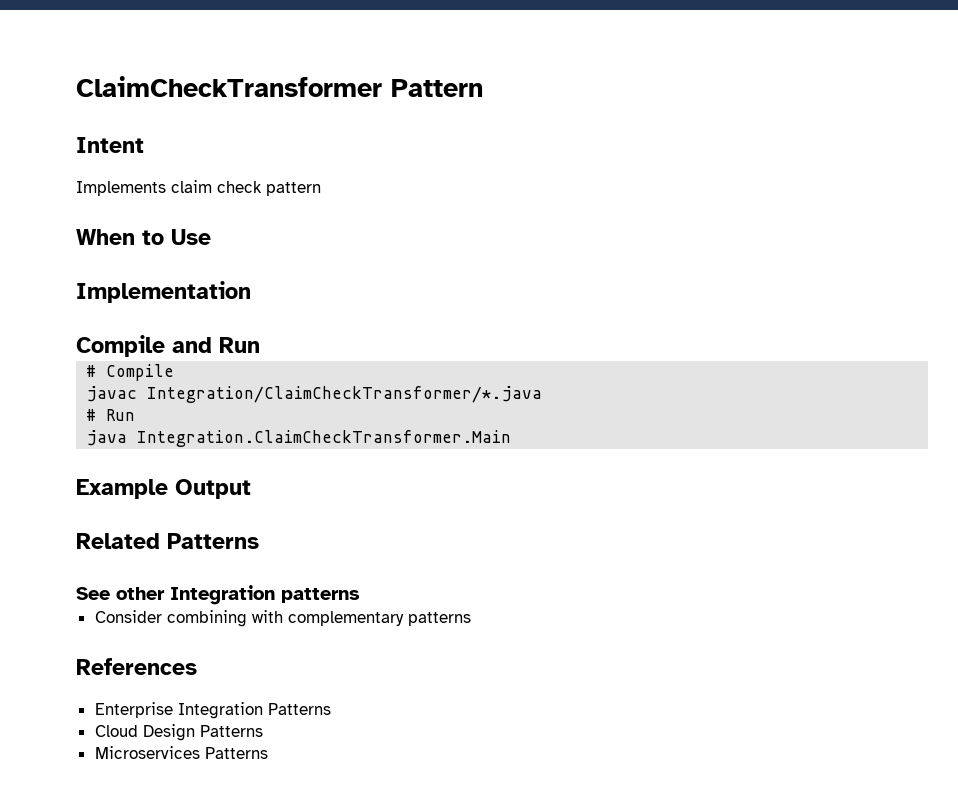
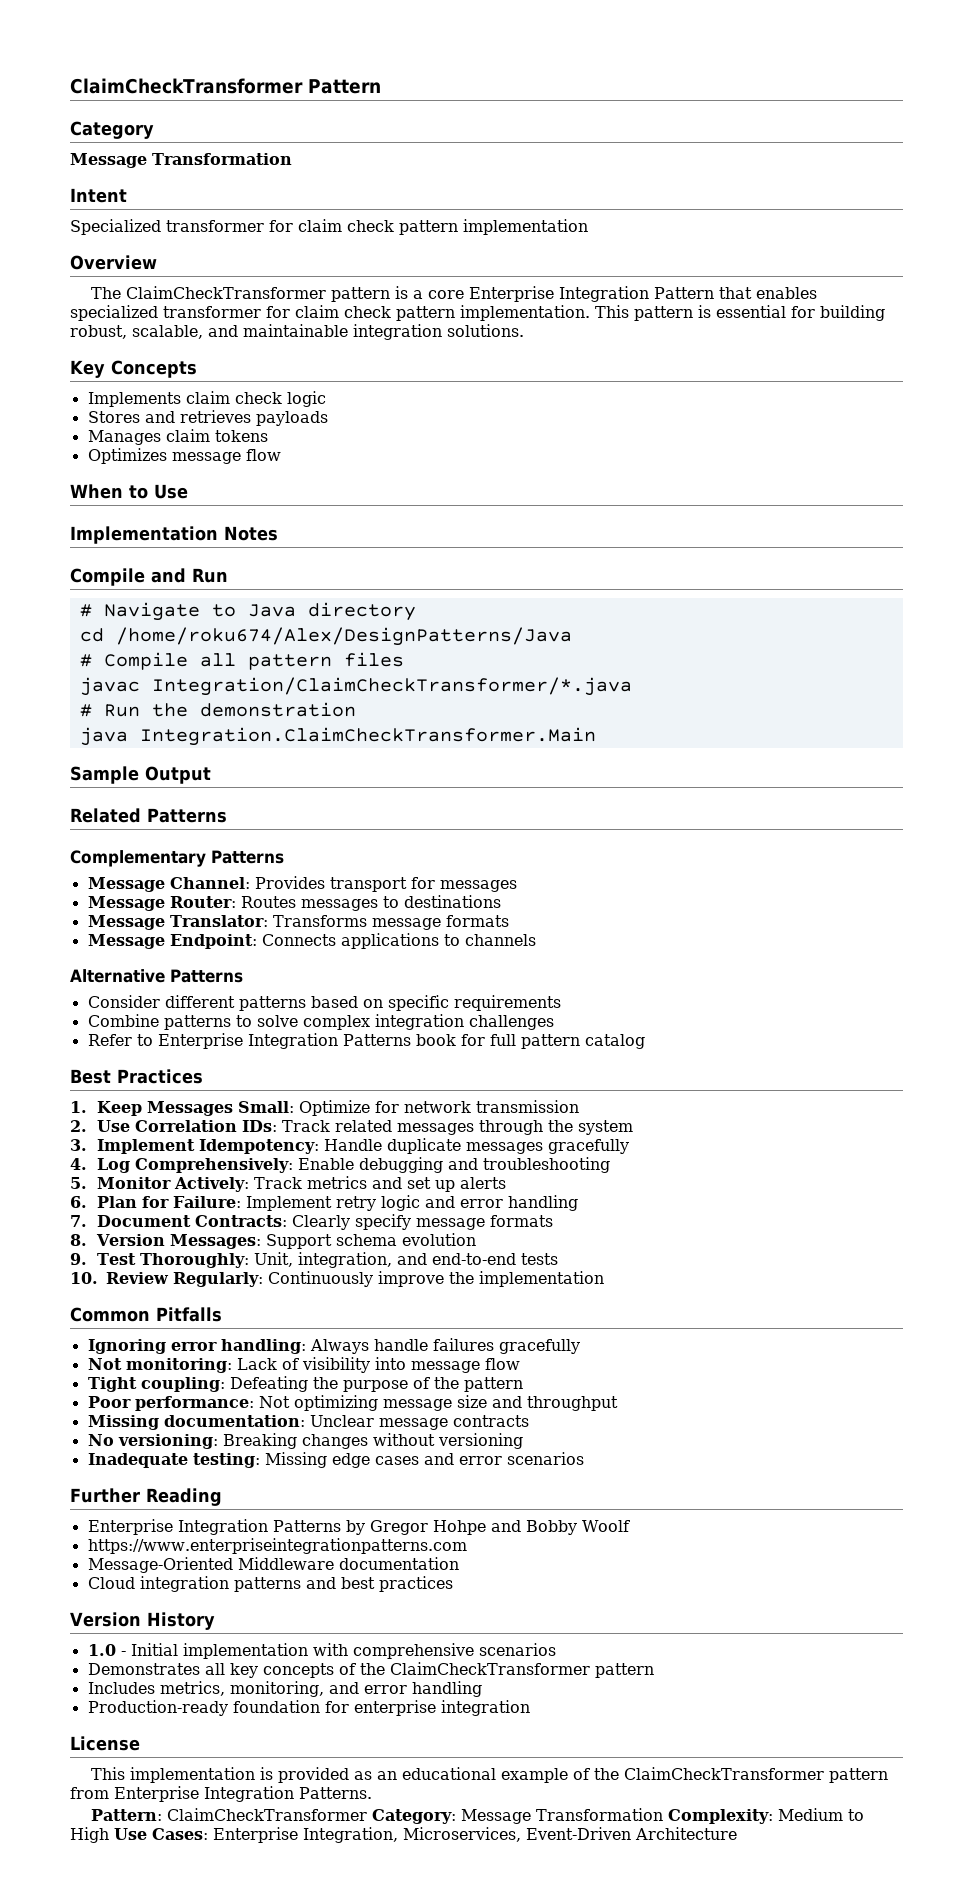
+ Category
+ Message Transformation
  Intent
- Implements claim check pattern
+ Specialized transformer for claim check pattern implementation
+ Overview
+ The ClaimCheckTransformer pattern is a core Enterprise Integration Pattern that enables specialized transformer for claim check pattern implementation. This pattern is essential for building robust, scalable, and maintainable integration solutions.
+ Key Concepts
+ Implements claim check logic
+ Stores and retrieves payloads
+ Manages claim tokens
+ Optimizes message flow
- Implementation
+ Implementation Notes
+ # Navigate to Java directory
+ cd /home/roku674/Alex/DesignPatterns/Java
- # Compile
+ # Compile all pattern files
- # Run
+ # Run the demonstration
- Example Output
+ Sample Output
- See other Integration patterns
- Consider combining with complementary patterns
- References
- Enterprise Integration Patterns
- Cloud Design Patterns
- Microservices Patterns
+ Complementary Patterns
+ Message Channel: Provides transport for messages
+ Message Router: Routes messages to destinations
+ Message Translator: Transforms message formats
+ Message Endpoint: Connects applications to channels
+ Alternative Patterns
+ Consider different patterns based on specific requirements
+ Combine patterns to solve complex integration challenges
+ Refer to Enterprise Integration Patterns book for full pattern catalog
+ Best Practices
+ 1. Keep Messages Small: Optimize for network transmission
+ 2. Use Correlation IDs: Track related messages through the system
+ 3. Implement Idempotency: Handle duplicate messages gracefully
+ 4. Log Comprehensively: Enable debugging and troubleshooting
+ 5. Monitor Actively: Track metrics and set up alerts
+ 6. Plan for Failure: Implement retry logic and error handling
+ 7. Document Contracts: Clearly specify message formats
+ 8. Version Messages: Support schema evolution
+ 9. Test Thoroughly: Unit, integration, and end-to-end tests
+ 10. Review Regularly: Continuously improve the implementation
+ Common Pitfalls
+ Ignoring error handling: Always handle failures gracefully
+ Not monitoring: Lack of visibility into message flow
+ Tight coupling: Defeating the purpose of the pattern
+ Poor performance: Not optimizing message size and throughput
+ Missing documentation: Unclear message contracts
+ No versioning: Breaking changes without versioning
+ Inadequate testing: Missing edge cases and error scenarios
+ Further Reading
+ Enterprise Integration Patterns by Gregor Hohpe and Bobby Woolf
+ https://www.enterpriseintegrationpatterns.com
+ Message-Oriented Middleware documentation
+ Cloud integration patterns and best practices
+ Version History
+ 1.0 - Initial implementation with comprehensive scenarios
+ Demonstrates all key concepts of the ClaimCheckTransformer pattern
+ Includes metrics, monitoring, and error handling
+ Production-ready foundation for enterprise integration
+ License
+ This implementation is provided as an educational example of the ClaimCheckTransformer pattern from Enterprise Integration Patterns.
+ Pattern: ClaimCheckTransformer Category: Message Transformation Complexity: Medium to High Use Cases: Enterprise Integration, Microservices, Event-Driven Architecture

